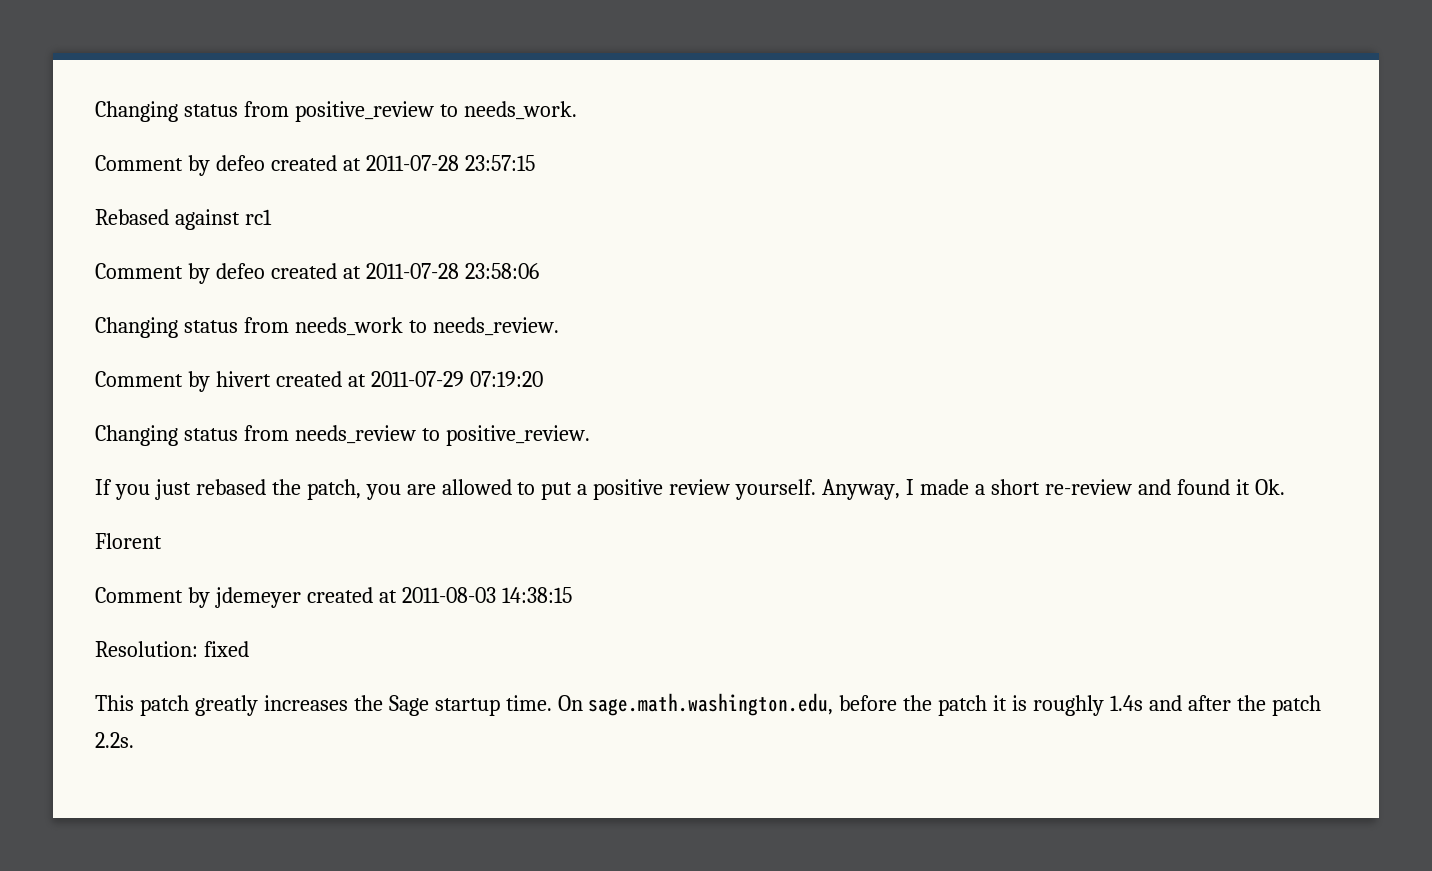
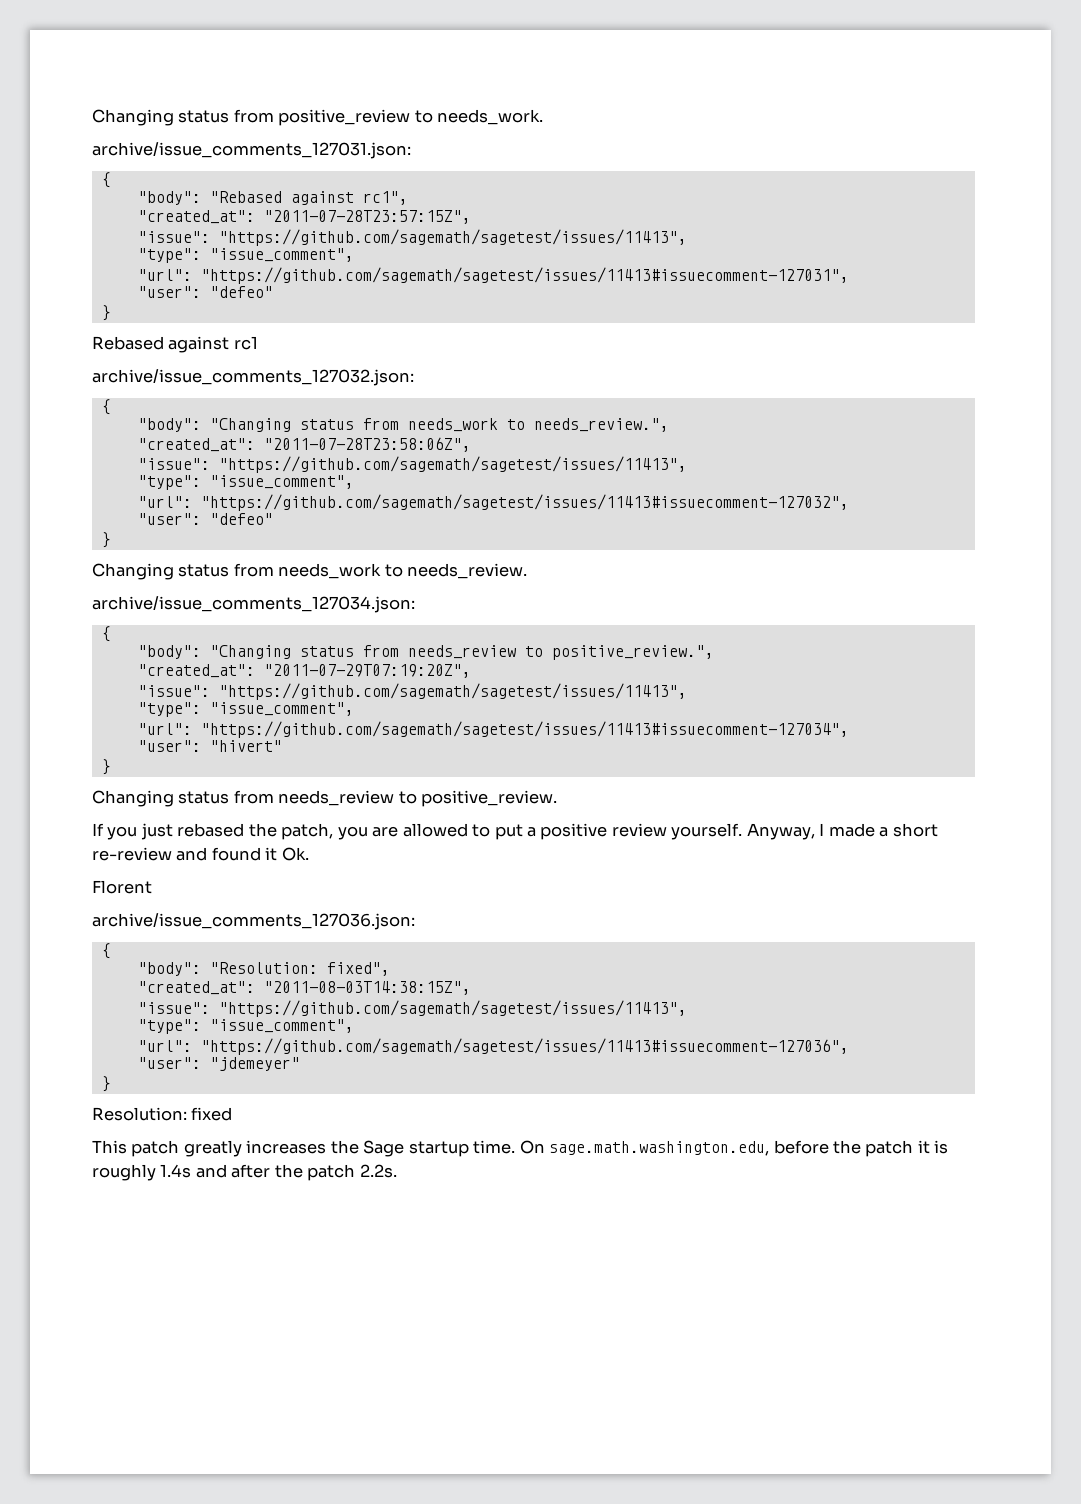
- Comment by defeo created at 2011-07-28 23:57:15
+ archive/issue_comments_127031.json:
+ {
+ "body": "Rebased against rc1",
+ "created_at": "2011-07-28T23:57:15Z",
+ "issue": "https://github.com/sagemath/sagetest/issues/11413",
+ "type": "issue_comment",
+ "url": "https://github.com/sagemath/sagetest/issues/11413#issuecomment-127031",
+ "user": "defeo"
+ }
  Rebased against rc1
- Comment by defeo created at 2011-07-28 23:58:06
+ archive/issue_comments_127032.json:
+ {
+ "body": "Changing status from needs_work to needs_review.",
+ "created_at": "2011-07-28T23:58:06Z",
+ "issue": "https://github.com/sagemath/sagetest/issues/11413",
+ "type": "issue_comment",
+ "url": "https://github.com/sagemath/sagetest/issues/11413#issuecomment-127032",
+ "user": "defeo"
+ }
- Comment by hivert created at 2011-07-29 07:19:20
+ archive/issue_comments_127034.json:
+ {
+ "body": "Changing status from needs_review to positive_review.",
+ "created_at": "2011-07-29T07:19:20Z",
+ "issue": "https://github.com/sagemath/sagetest/issues/11413",
+ "type": "issue_comment",
+ "url": "https://github.com/sagemath/sagetest/issues/11413#issuecomment-127034",
+ "user": "hivert"
+ }
- Comment by jdemeyer created at 2011-08-03 14:38:15
+ archive/issue_comments_127036.json:
+ {
+ "body": "Resolution: fixed",
+ "created_at": "2011-08-03T14:38:15Z",
+ "issue": "https://github.com/sagemath/sagetest/issues/11413",
+ "type": "issue_comment",
+ "url": "https://github.com/sagemath/sagetest/issues/11413#issuecomment-127036",
+ "user": "jdemeyer"
+ }

